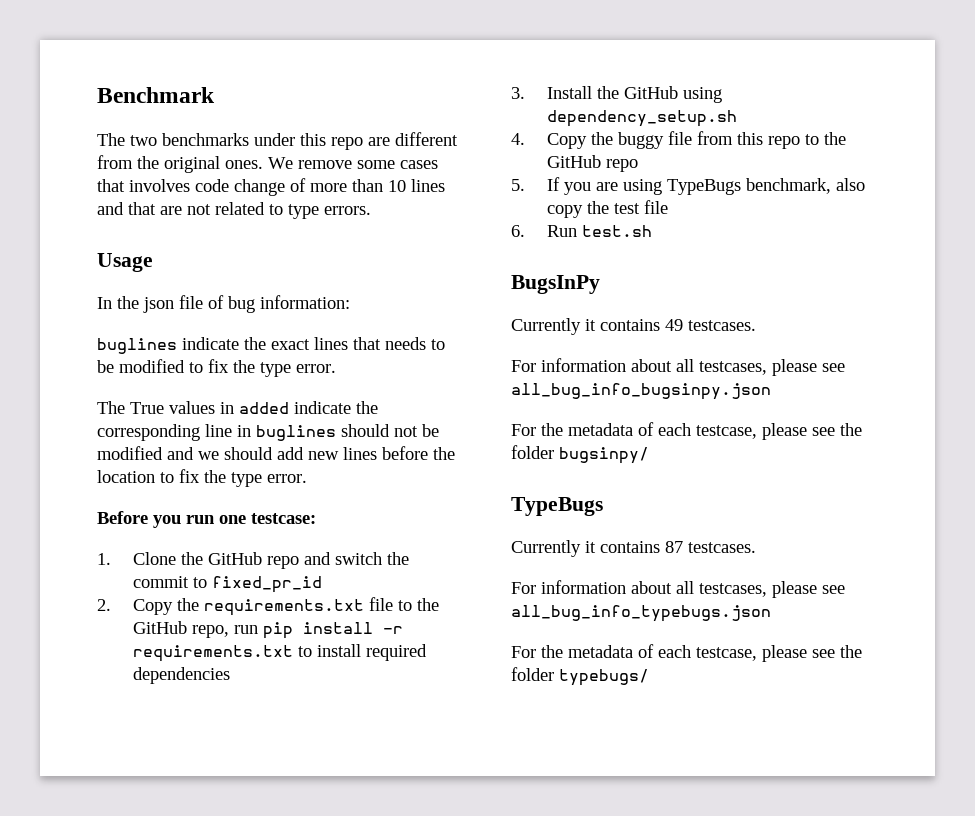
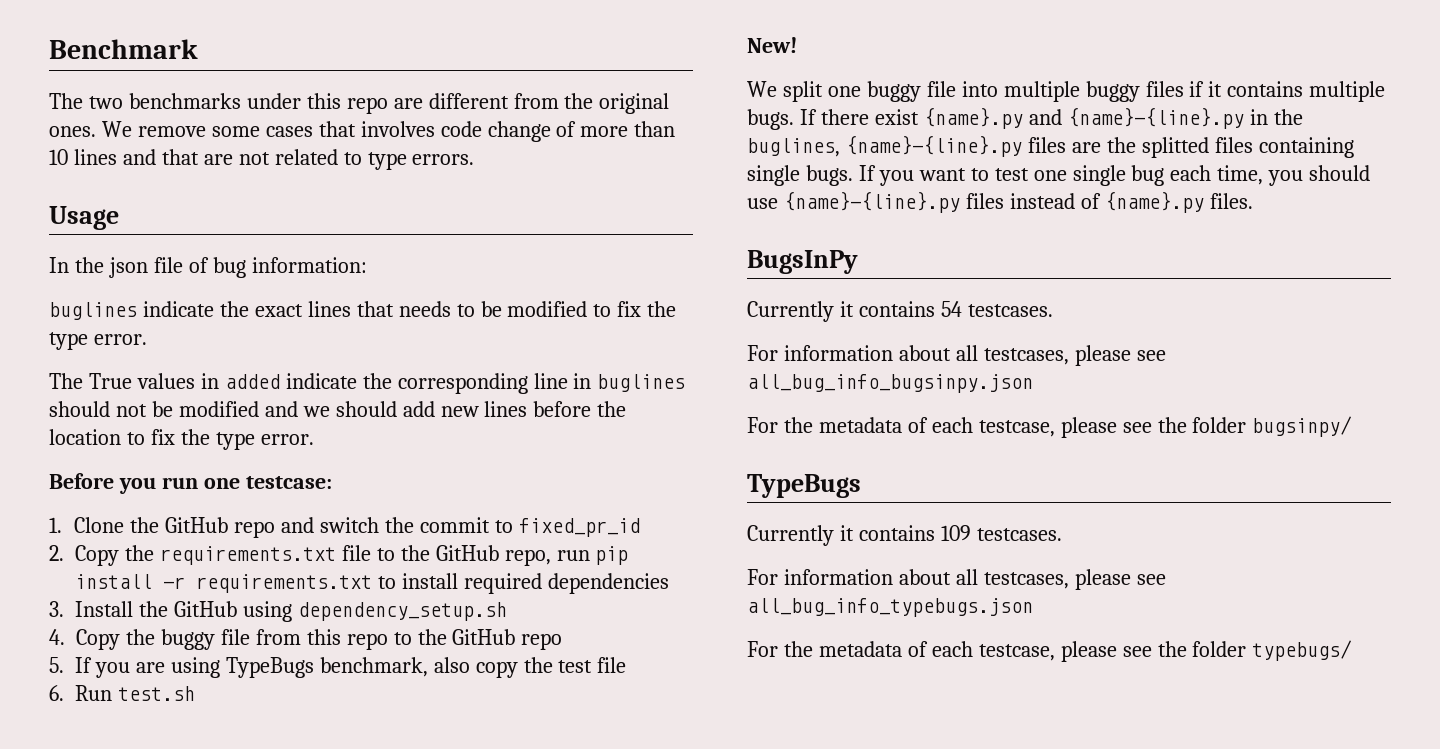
+ New!
+ We split one buggy file into multiple buggy files if it contains multiple bugs. If there exist {name}.py and {name}-{line}.py in the buglines, {name}-{line}.py files are the splitted files containing single bugs. If you want to test one single bug each time, you should use {name}-{line}.py files instead of {name}.py files.
- Currently it contains 49 testcases.
+ Currently it contains 54 testcases.
- Currently it contains 87 testcases.
+ Currently it contains 109 testcases.

